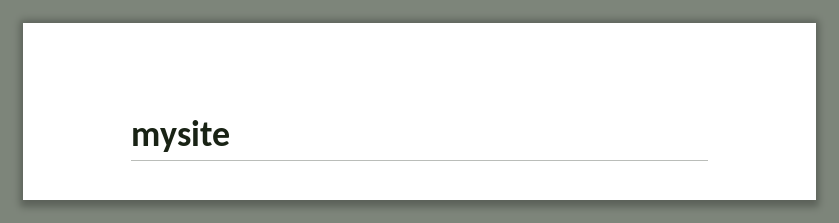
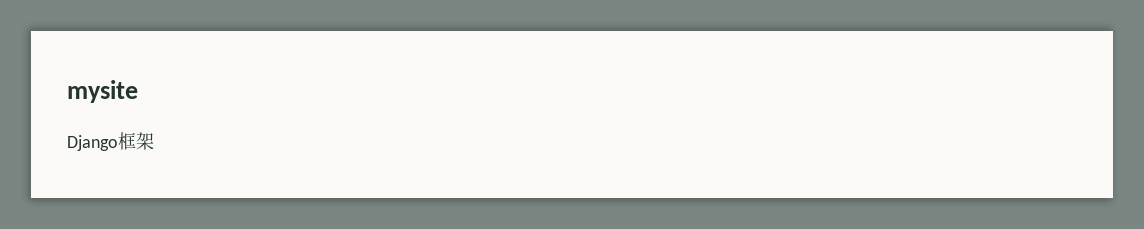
+ Django框架

